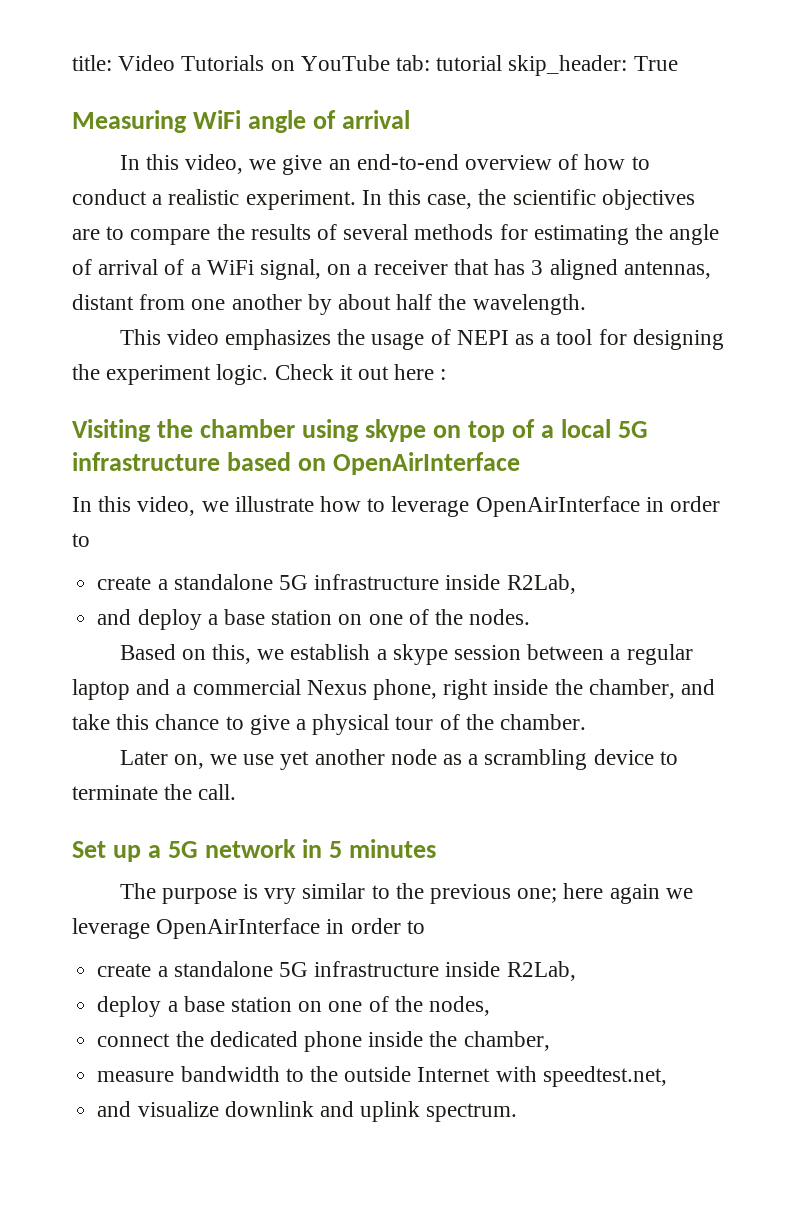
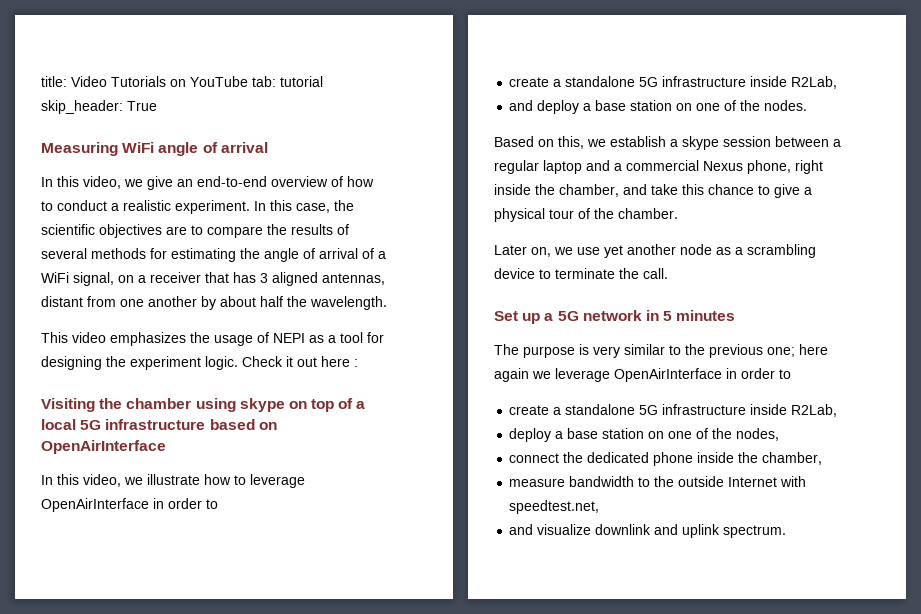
- The purpose is vry similar to the previous one; here again we leverage OpenAirInterface in order to
+ The purpose is very similar to the previous one; here again we leverage OpenAirInterface in order to

